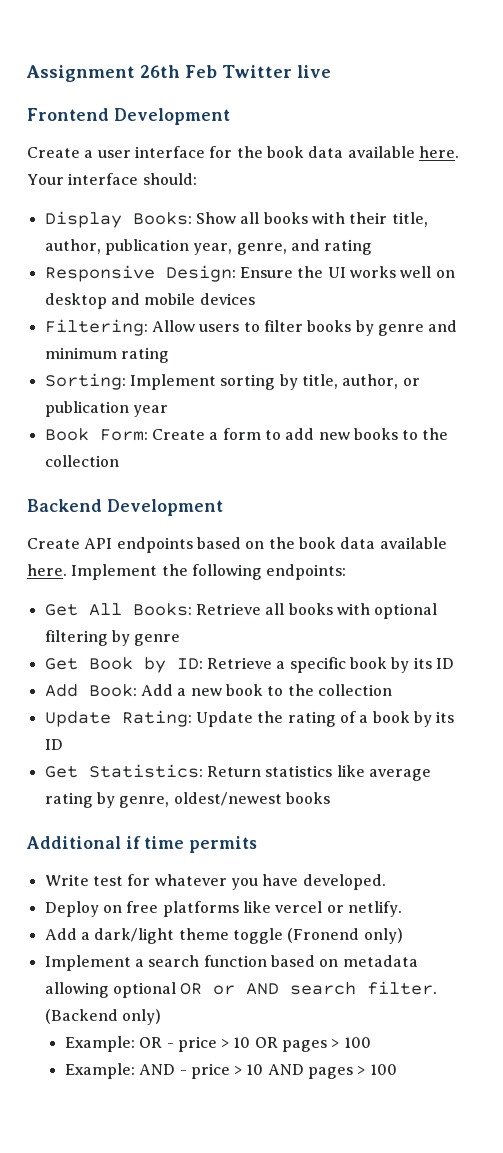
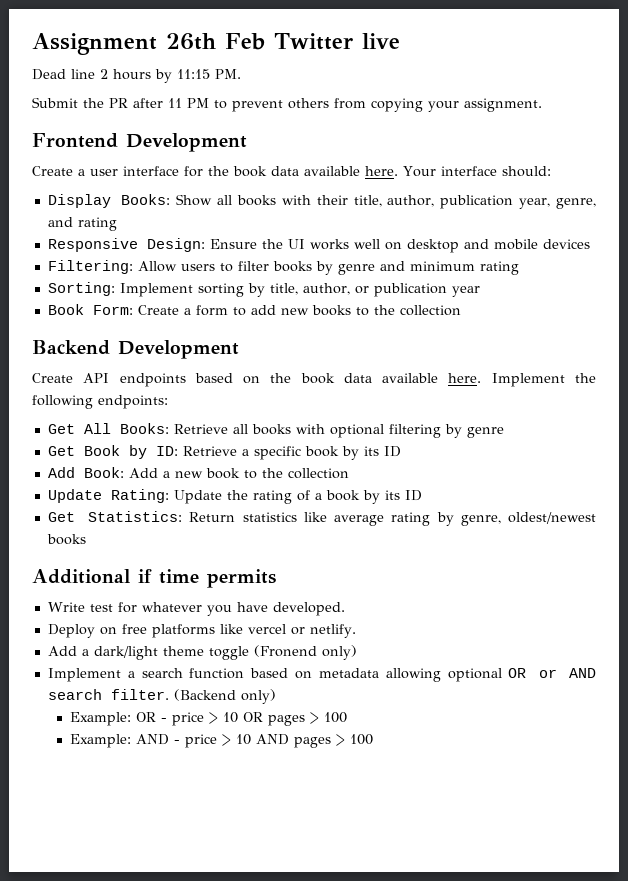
+ Dead line 2 hours by 11:15 PM.
+ Submit the PR after 11 PM to prevent others from copying your assignment.

